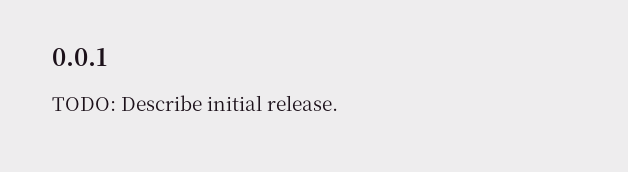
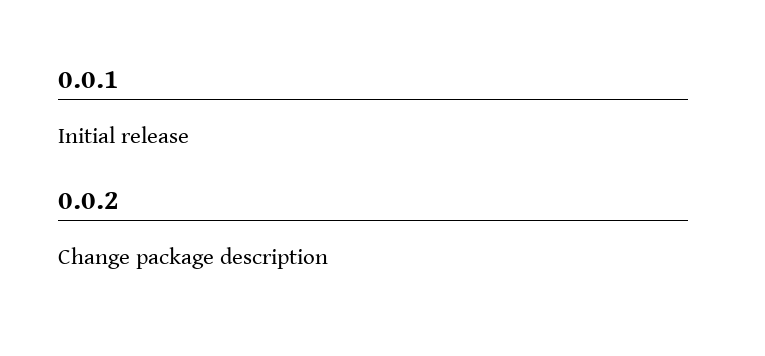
- TODO: Describe initial release.
+ Initial release
+ 0.0.2
+ Change package description

